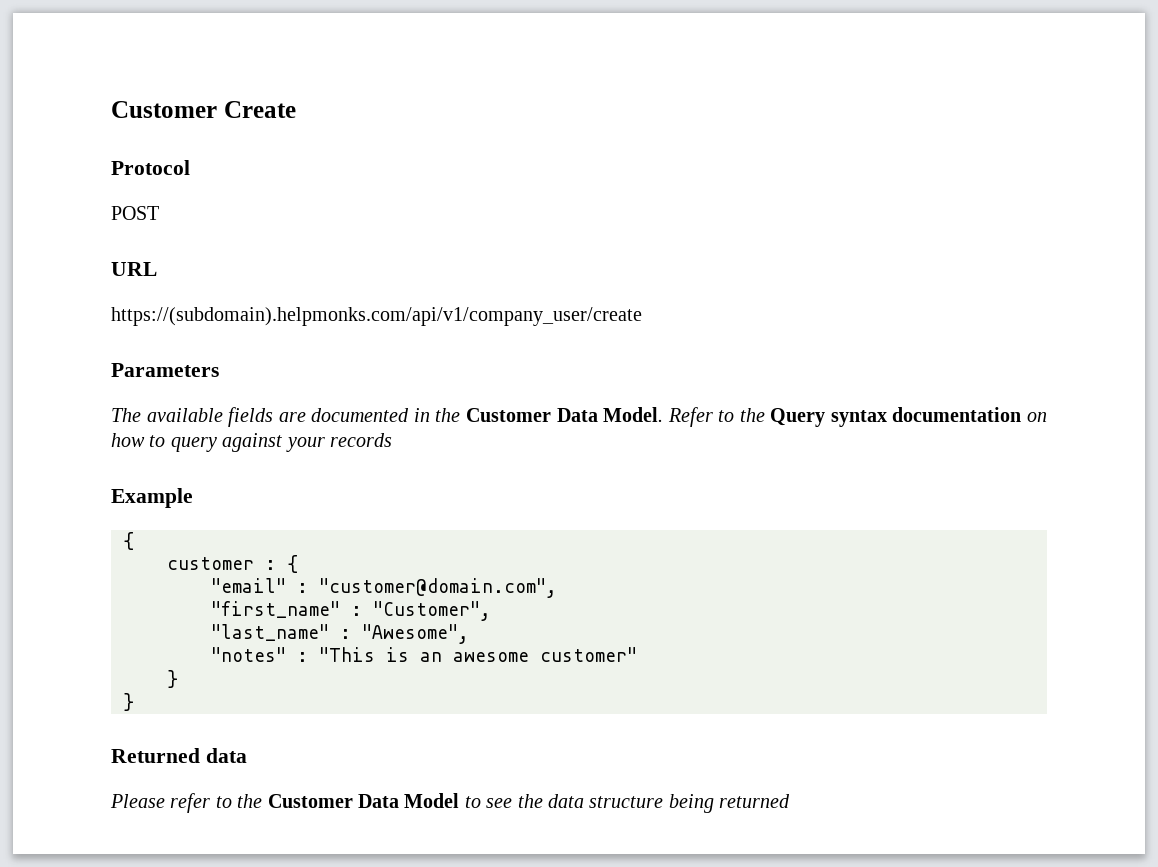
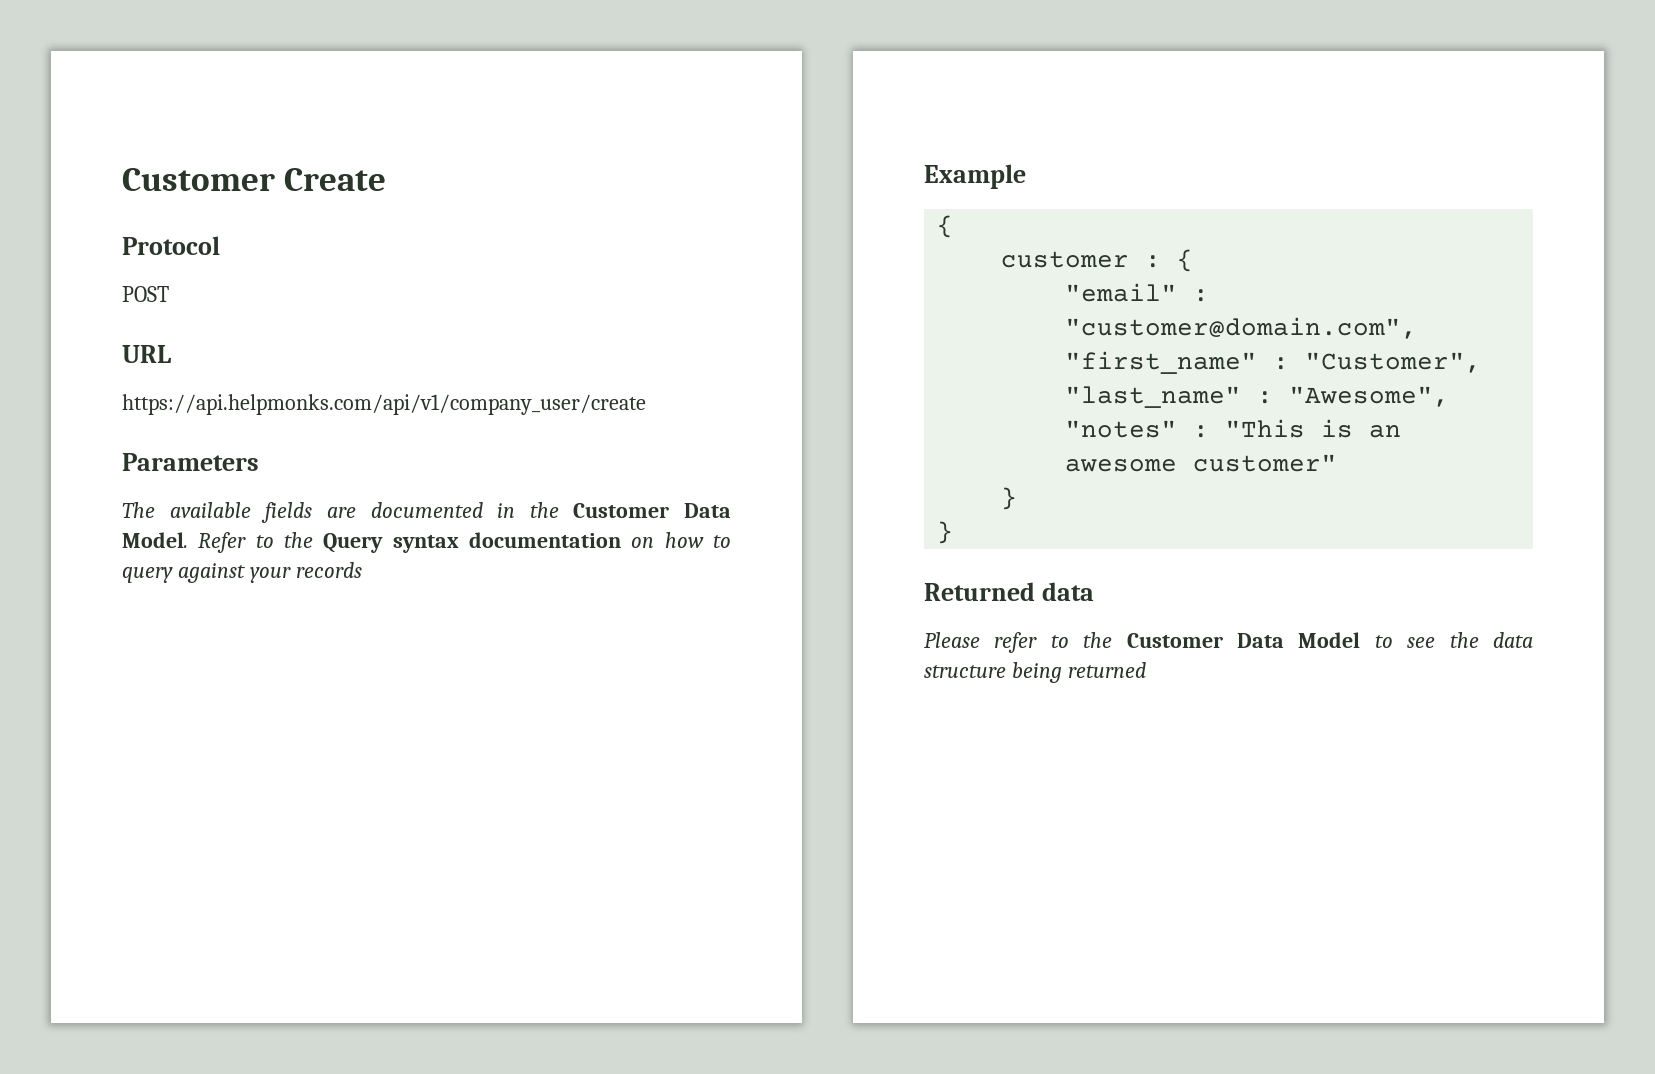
- https://(subdomain).helpmonks.com/api/v1/company_user/create
+ https://api.helpmonks.com/api/v1/company_user/create

